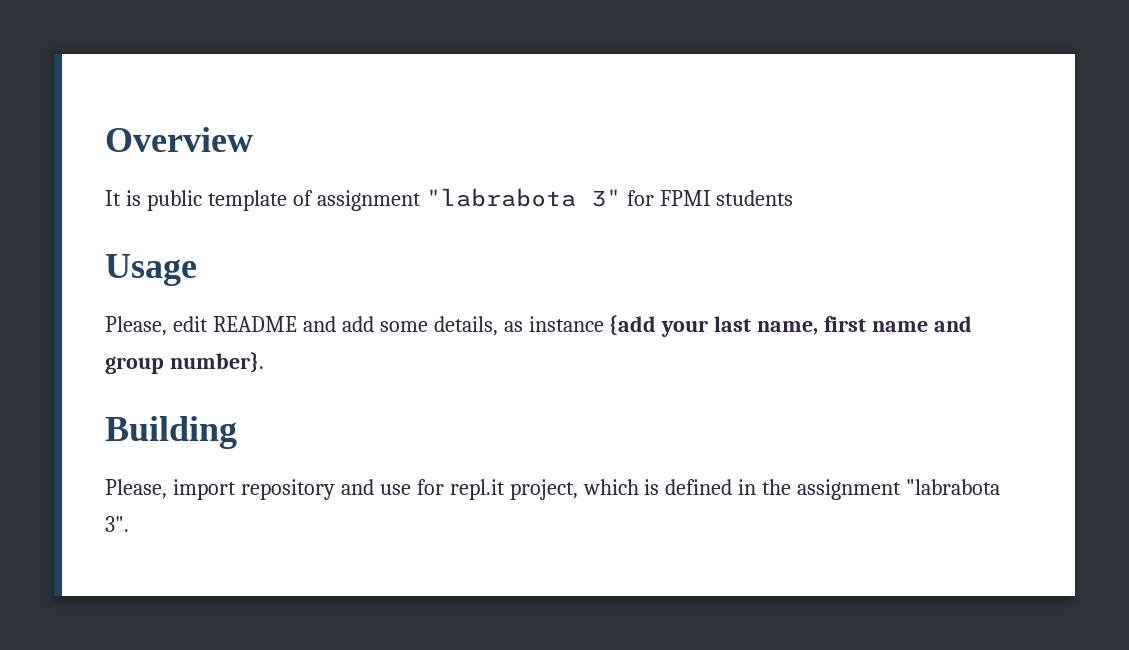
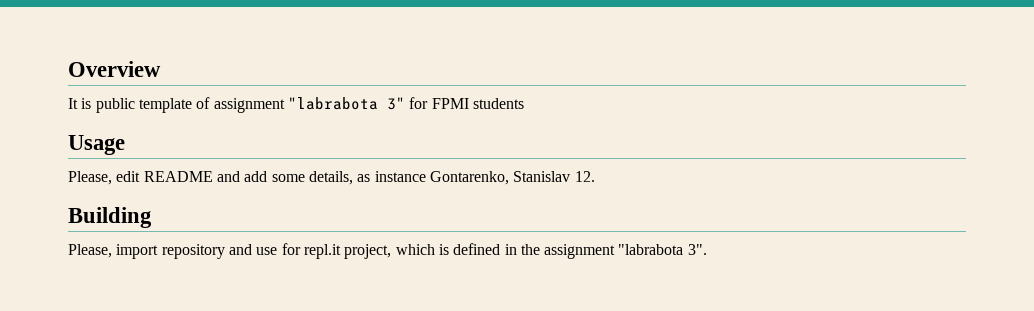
- Please, edit README and add some details, as instance {add your last name, first name and group number}.
+ Please, edit README and add some details, as instance Gontarenko, Stanislav 12.

